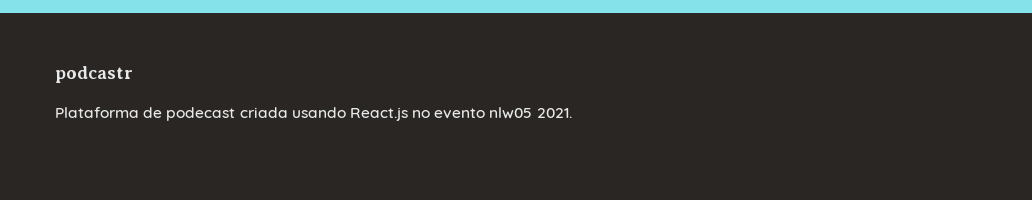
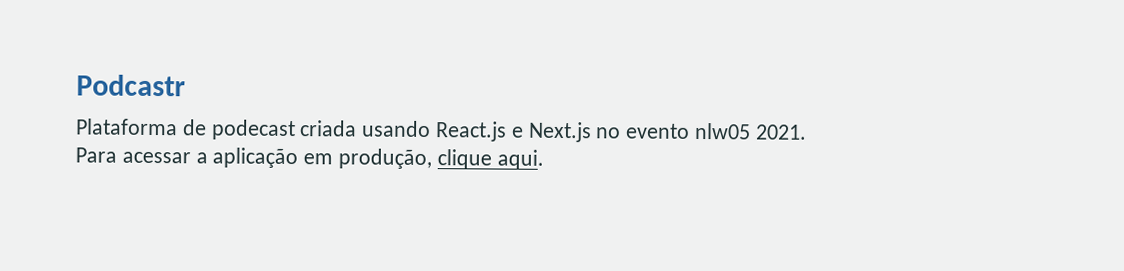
- podcastr
+ Podcastr
- Plataforma de podecast criada usando React.js no evento nlw05 2021.
+ Plataforma de podecast criada usando React.js e Next.js no evento nlw05 2021.
+ Para acessar a aplicação em produção, clique aqui.

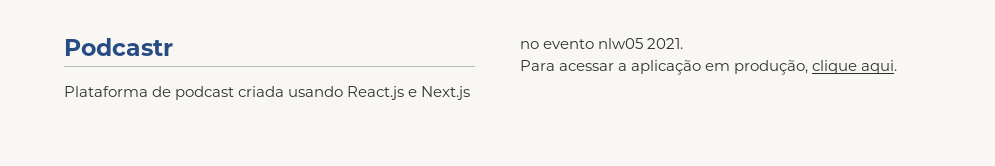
- Plataforma de podecast criada usando React.js e Next.js no evento nlw05 2021.
+ Plataforma de podcast criada usando React.js e Next.js no evento nlw05 2021.

